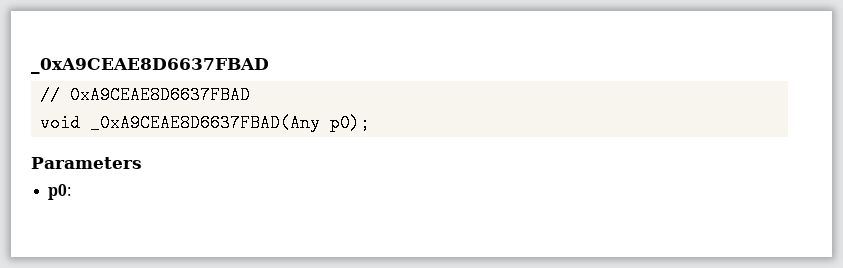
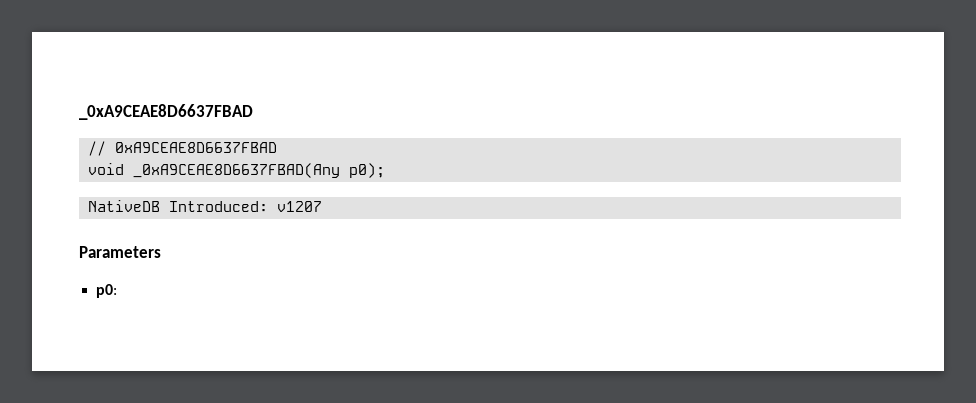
+ NativeDB Introduced: v1207

